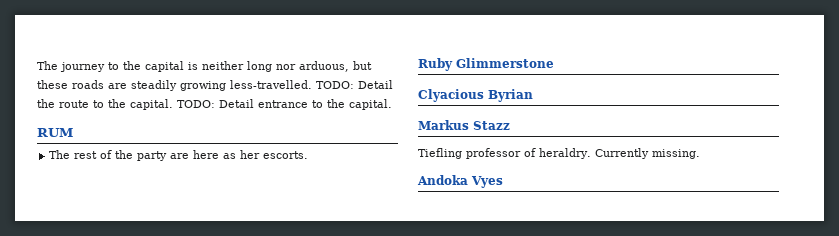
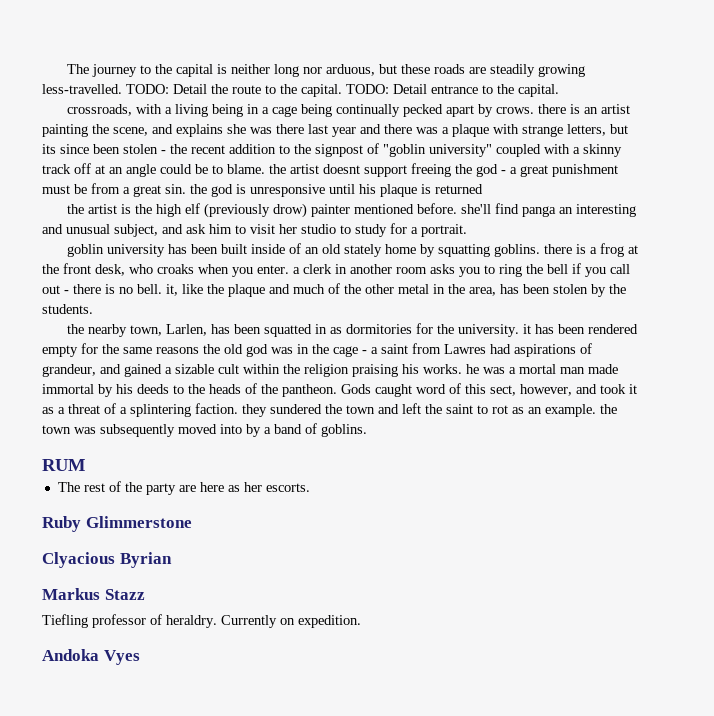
+ crossroads, with a living being in a cage being continually pecked apart by crows. there is an artist painting the scene, and explains she was there last year and there was a plaque with strange letters, but its since been stolen - the recent addition to the signpost of "goblin university" coupled with a skinny track off at an angle could be to blame. the artist doesnt support freeing the god - a great punishment must be from a great sin. the god is unresponsive until his plaque is returned
+ the artist is the high elf (previously drow) painter mentioned before. she'll find panga an interesting and unusual subject, and ask him to visit her studio to study for a portrait.
+ goblin university has been built inside of an old stately home by squatting goblins. there is a frog at the front desk, who croaks when you enter. a clerk in another room asks you to ring the bell if you call out - there is no bell. it, like the plaque and much of the other metal in the area, has been stolen by the students.
+ the nearby town, Larlen, has been squatted in as dormitories for the university. it has been rendered empty for the same reasons the old god was in the cage - a saint from Lawres had aspirations of grandeur, and gained a sizable cult within the religion praising his works. he was a mortal man made immortal by his deeds to the heads of the pantheon. Gods caught word of this sect, however, and took it as a threat of a splintering faction. they sundered the town and left the saint to rot as an example. the town was subsequently moved into by a band of goblins.
- Currently missing.
+ Currently on expedition.

